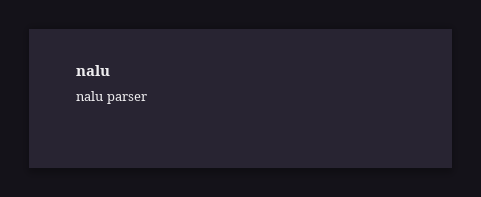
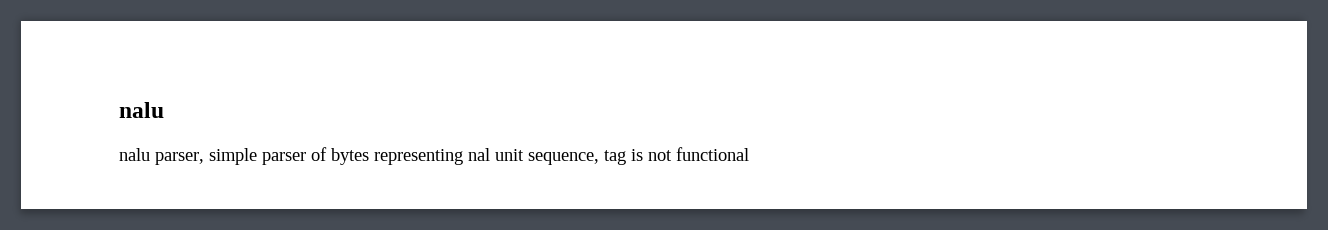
- nalu parser
+ nalu parser, simple parser of bytes representing nal unit sequence, tag is not functional

